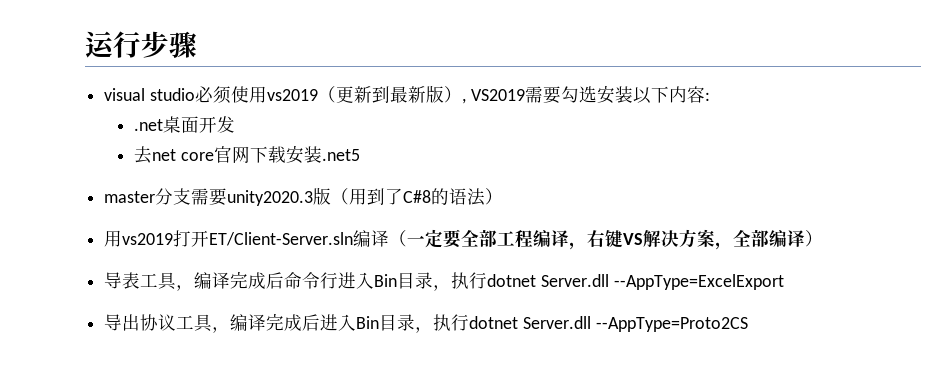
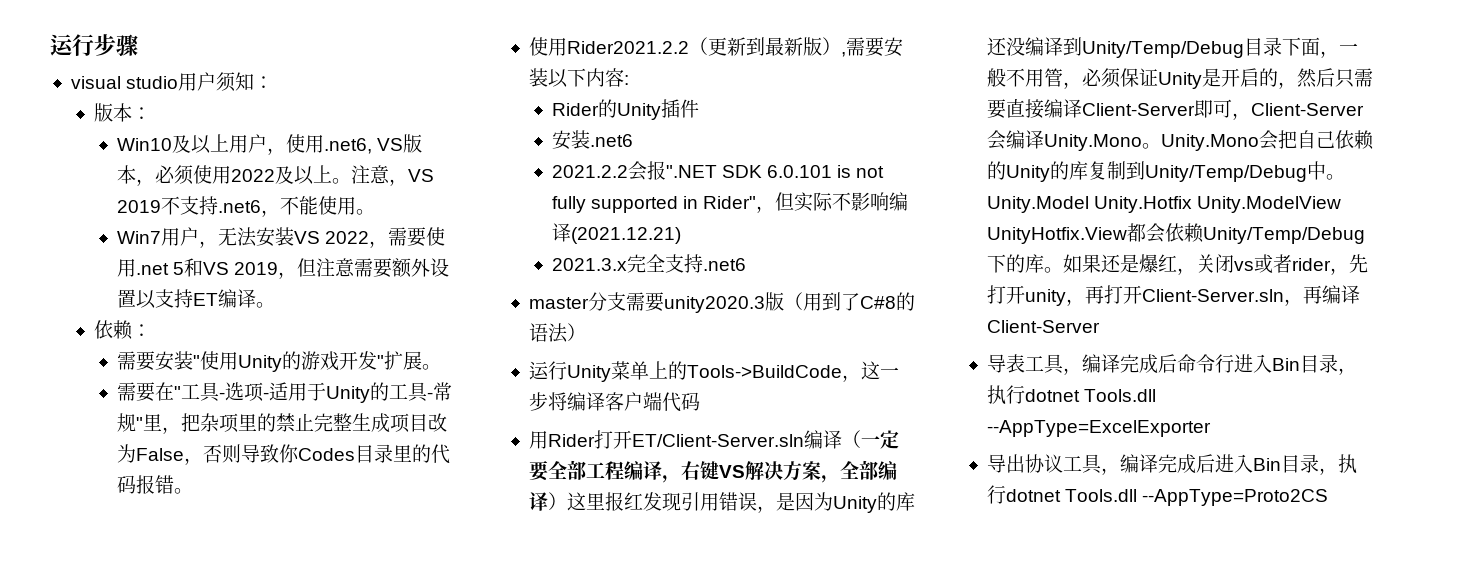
- visual studio必须使用vs2019（更新到最新版）, VS2019需要勾选安装以下内容:
+ visual studio用户须知：
+ 版本：
+ Win10及以上用户，使用.net6, VS版本，必须使用2022及以上。注意，VS 2019不支持.net6，不能使用。
+ Win7用户，无法安装VS 2022，需要使用.net 5和VS 2019，但注意需要额外设置以支持ET编译。
+ 依赖：
+ 需要安装"使用Unity的游戏开发"扩展。
+ 需要在"工具-选项-适用于Unity的工具-常规"里，把杂项里的禁止完整生成项目改为False，否则导致你Codes目录里的代码报错。
+ 使用Rider2021.2.2（更新到最新版）,需要安装以下内容:
- .net桌面开发
- 去net core官网下载安装.net5
+ Rider的Unity插件
+ 安装.net6
+ 2021.2.2会报".NET SDK 6.0.101 is not fully supported in Rider"，但实际不影响编译(2021.12.21)
+ 2021.3.x完全支持.net6
- 用vs2019打开ET/Client-Server.sln编译（一定要全部工程编译，右键VS解决方案，全部编译）
+ 运行Unity菜单上的Tools->BuildCode，这一步将编译客户端代码
+ 用Rider打开ET/Client-Server.sln编译（一定要全部工程编译，右键VS解决方案，全部编译）这里报红发现引用错误，是因为Unity的库还没编译到Unity/Temp/Debug目录下面，一般不用管，必须保证Unity是开启的，然后只需要直接编译Client-Server即可，Client-Server会编译Unity.Mono。Unity.Mono会把自己依赖的Unity的库复制到Unity/Temp/Debug中。Unity.Model Unity.Hotfix Unity.ModelView UnityHotfix.View都会依赖Unity/Temp/Debug下的库。如果还是爆红，关闭vs或者rider，先打开unity，再打开Client-Server.sln，再编译Client-Server
- 导表工具，编译完成后命令行进入Bin目录，执行dotnet Server.dll --AppType=ExcelExport
+ 导表工具，编译完成后命令行进入Bin目录，执行dotnet Tools.dll --AppType=ExcelExporter
- 导出协议工具，编译完成后进入Bin目录，执行dotnet Server.dll --AppType=Proto2CS
+ 导出协议工具，编译完成后进入Bin目录，执行dotnet Tools.dll --AppType=Proto2CS

